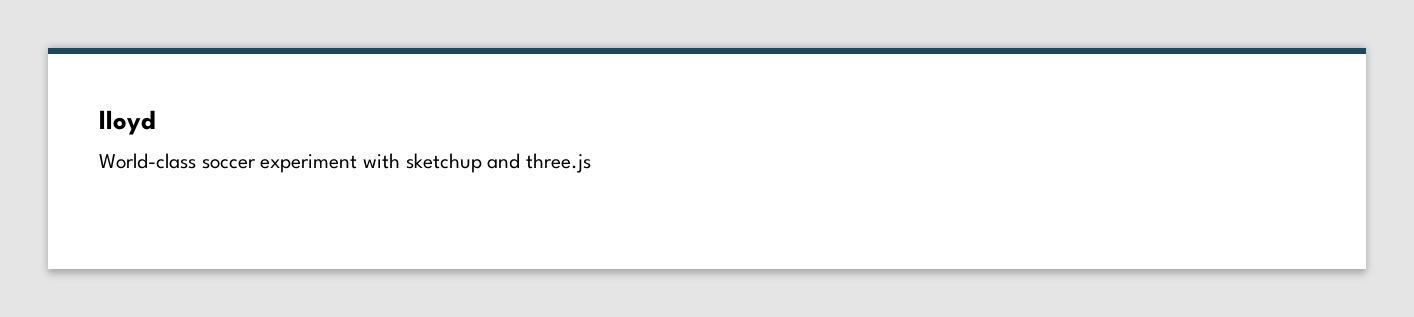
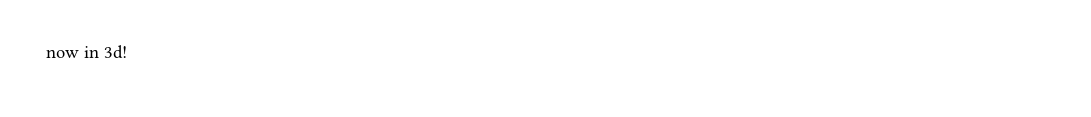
- lloyd
- World-class soccer experiment with sketchup and three.js
+ now in 3d!

